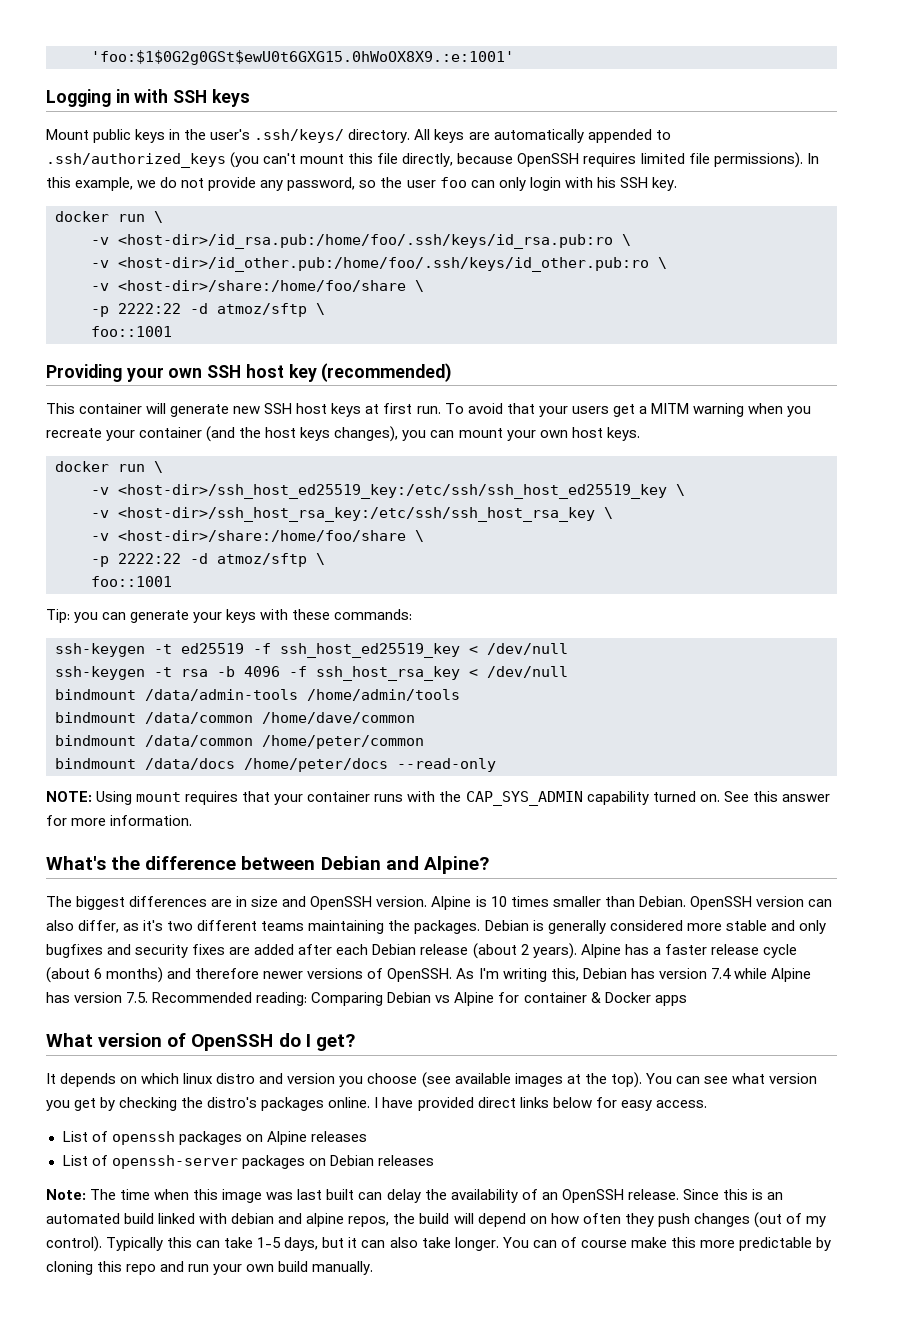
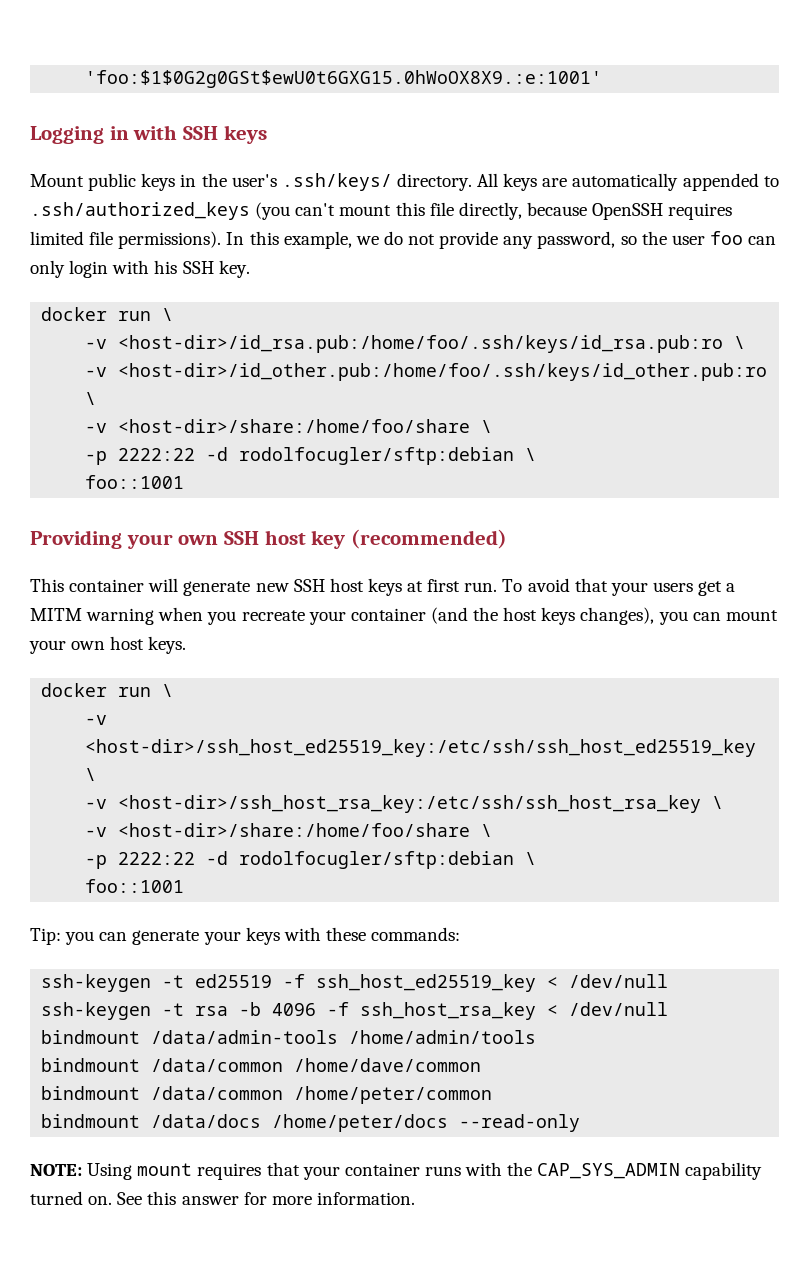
  -v <host-dir>/id_other.pub:/home/foo/.ssh/keys/id_other.pub:ro \
  -v <host-dir>/share:/home/foo/share \
- -p 2222:22 -d atmoz/sftp \
+ -p 2222:22 -d rodolfocugler/sftp:debian \
  -v <host-dir>/ssh_host_rsa_key:/etc/ssh/ssh_host_rsa_key \
  -v <host-dir>/share:/home/foo/share \
- -p 2222:22 -d atmoz/sftp \
+ -p 2222:22 -d rodolfocugler/sftp:debian \
- What's the difference between Debian and Alpine?
- The biggest differences are in size and OpenSSH version. Alpine is 10 times smaller than Debian. OpenSSH version can also differ, as it's two different teams maintaining the packages. Debian is generally considered more stable and only bugfixes and security fixes are added after each Debian release (about 2 years). Alpine has a faster release cycle (about 6 months) and therefore newer versions of OpenSSH. As I'm writing this, Debian has version 7.4 while Alpine has version 7.5. Recommended reading: Comparing Debian vs Alpine for container & Docker apps
- What version of OpenSSH do I get?
- It depends on which linux distro and version you choose (see available images at the top). You can see what version you get by checking the distro's packages online. I have provided direct links below for easy access.
- List of openssh packages on Alpine releases
- List of openssh-server packages on Debian releases
- Note: The time when this image was last built can delay the availability of an OpenSSH release. Since this is an automated build linked with debian and alpine repos, the build will depend on how often they push changes (out of my control). Typically this can take 1-5 days, but it can also take longer. You can of course make this more predictable by cloning this repo and run your own build manually.

